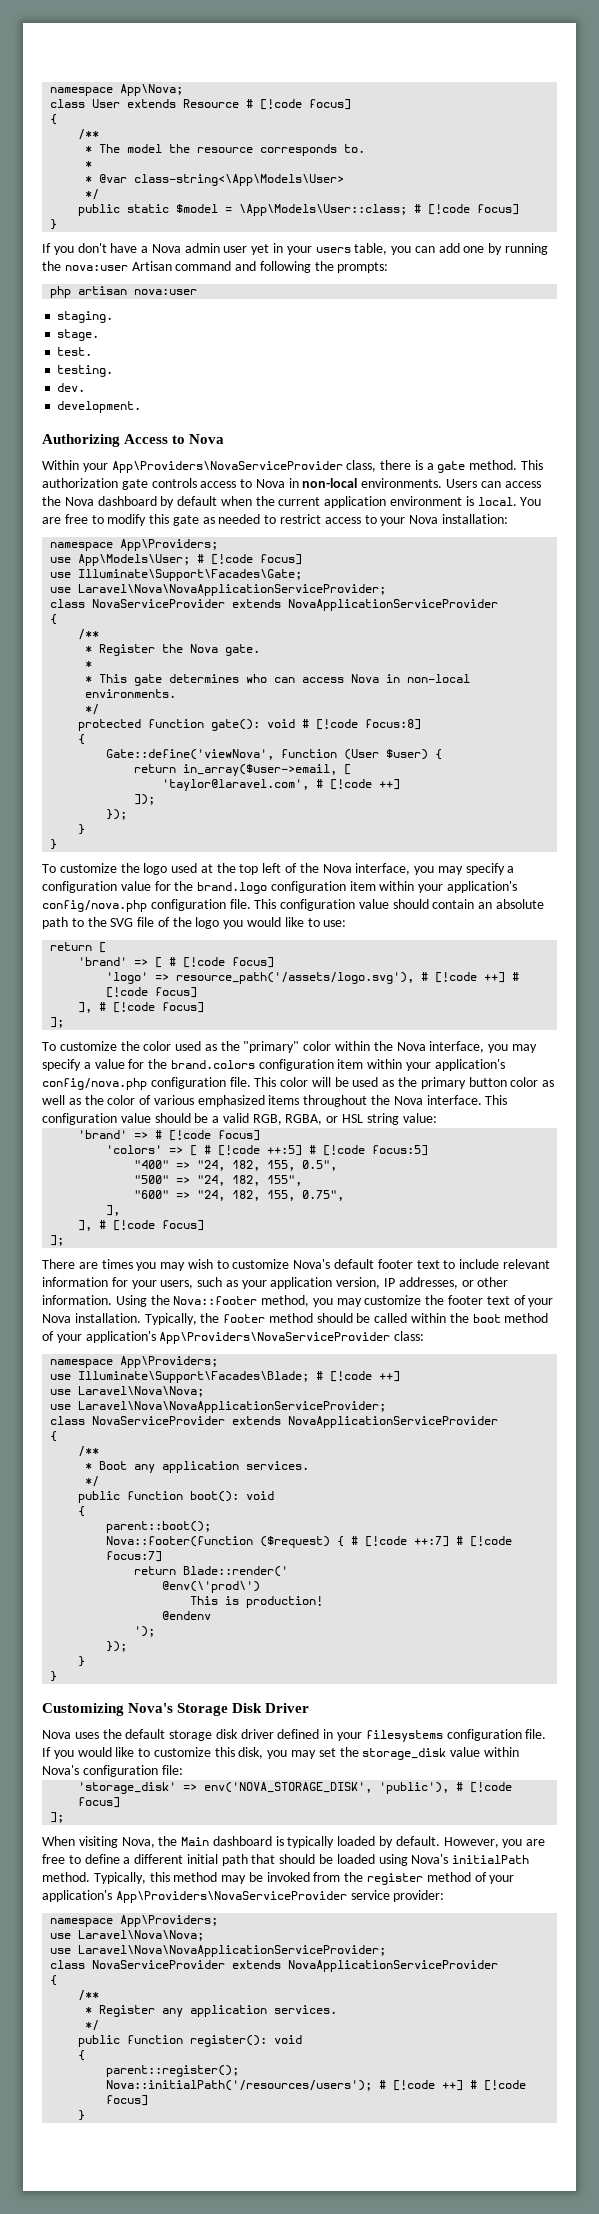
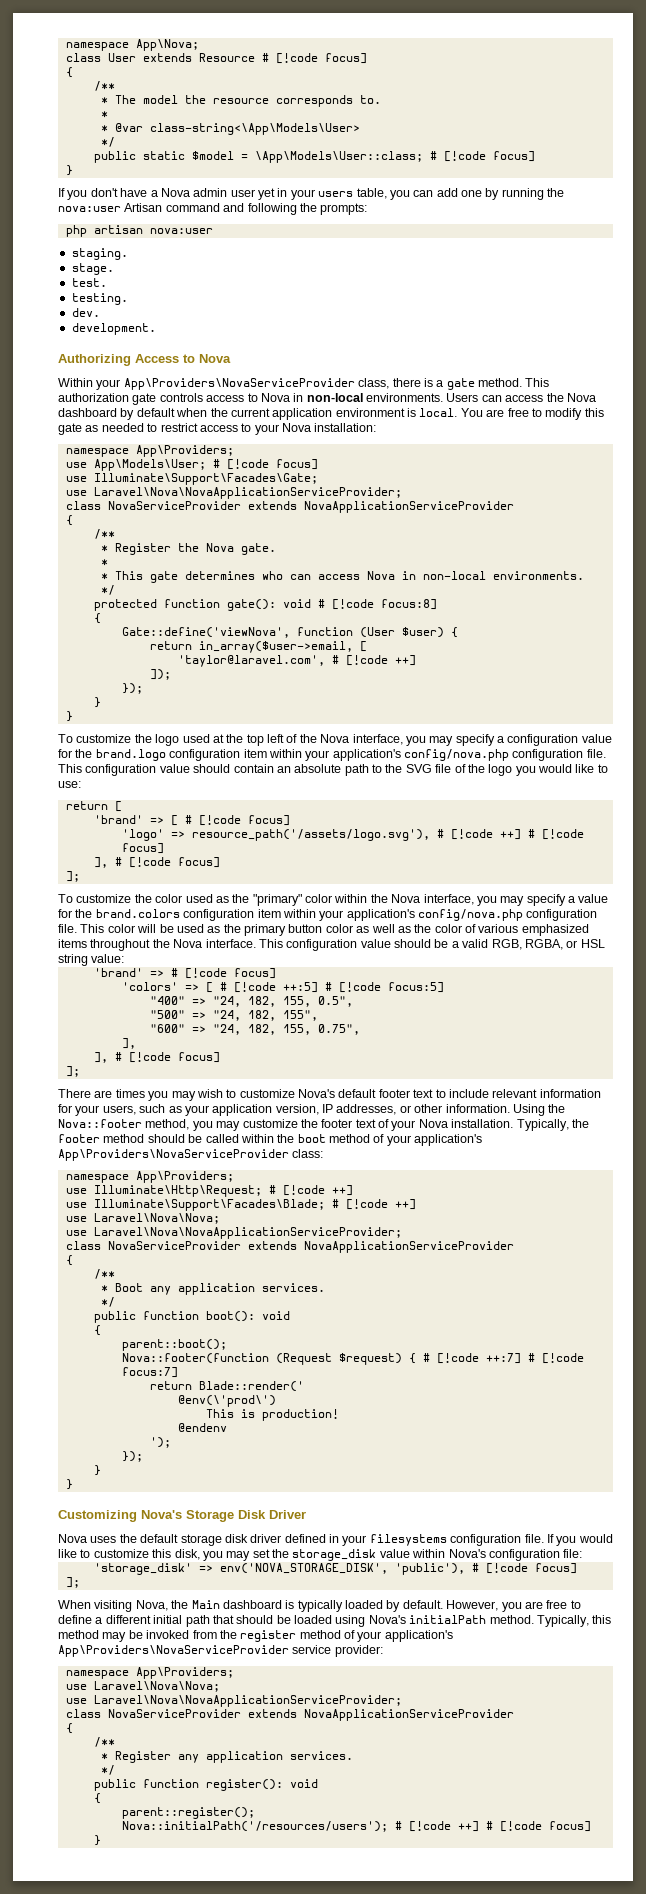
+ use Illuminate\Http\Request; # [!code ++]
- Nova::footer(function ($request) { # [!code ++:7] # [!code focus:7]
+ Nova::footer(function (Request $request) { # [!code ++:7] # [!code focus:7]

